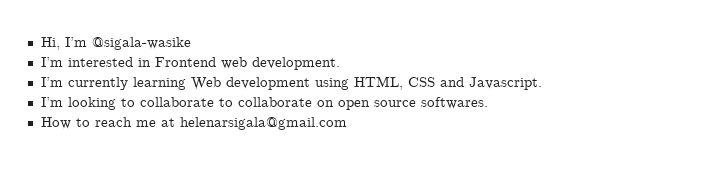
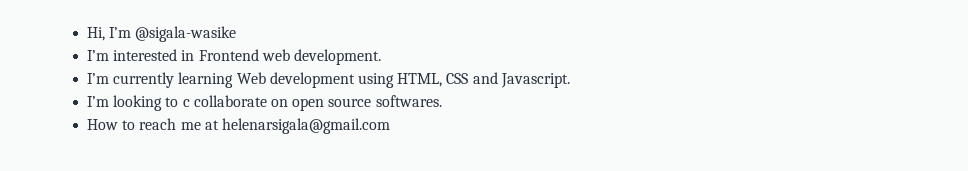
- I’m looking to collaborate to collaborate on open source softwares.
+ I’m looking to c collaborate on open source softwares.

